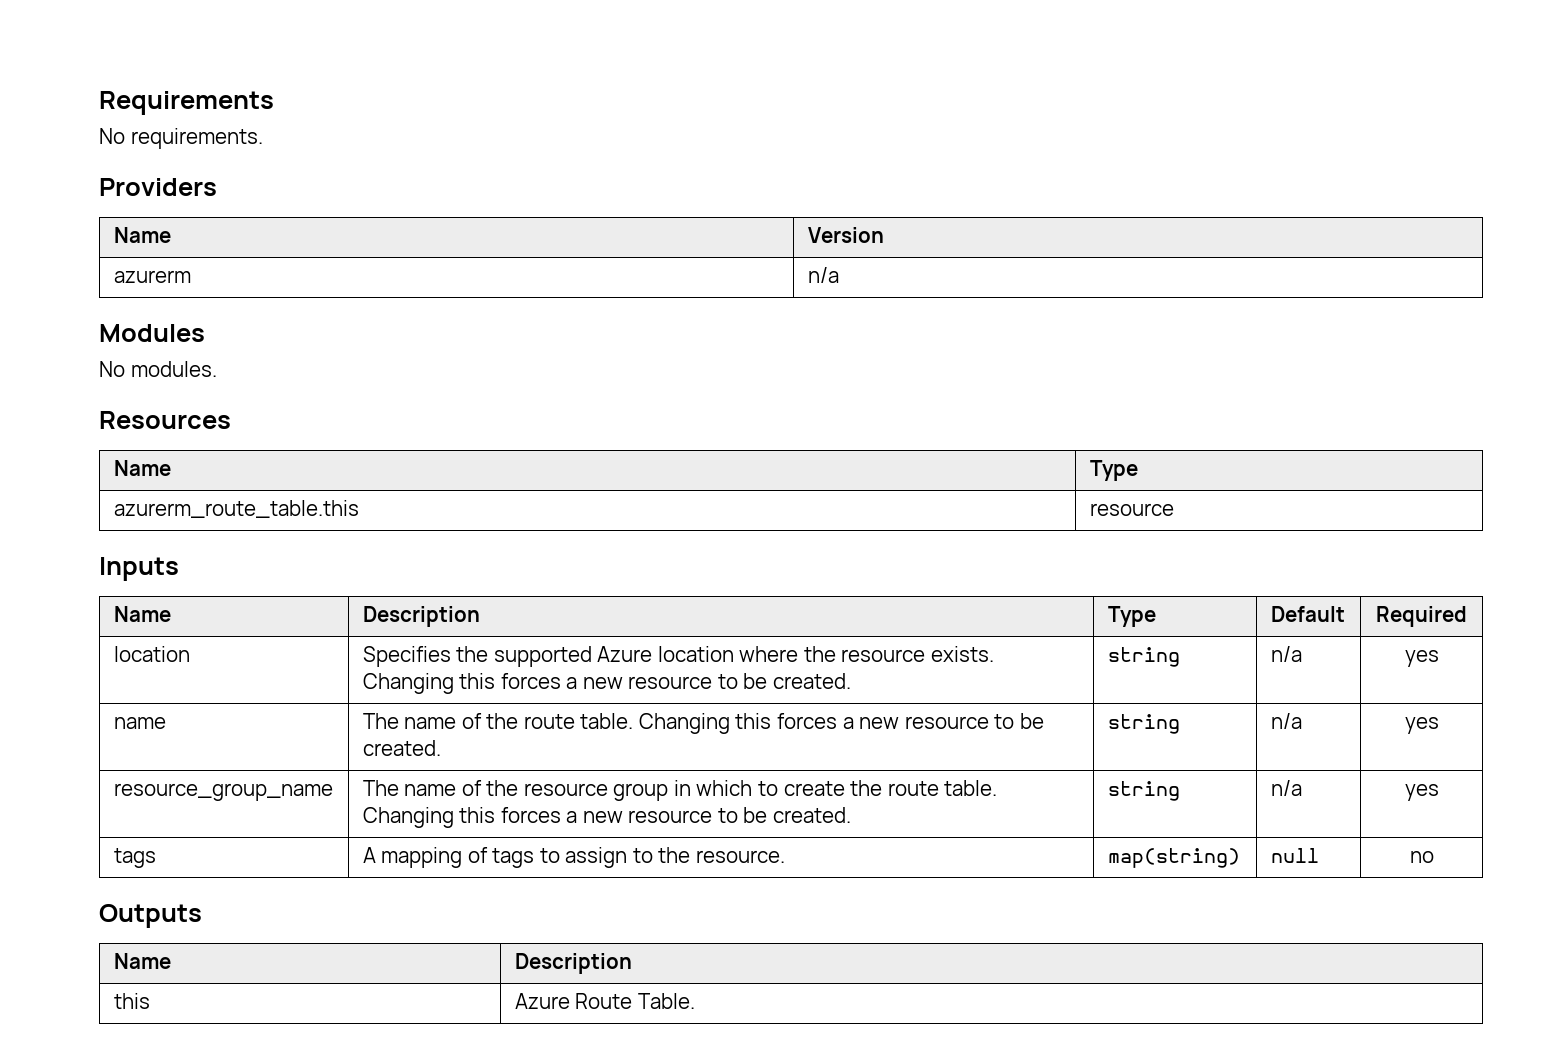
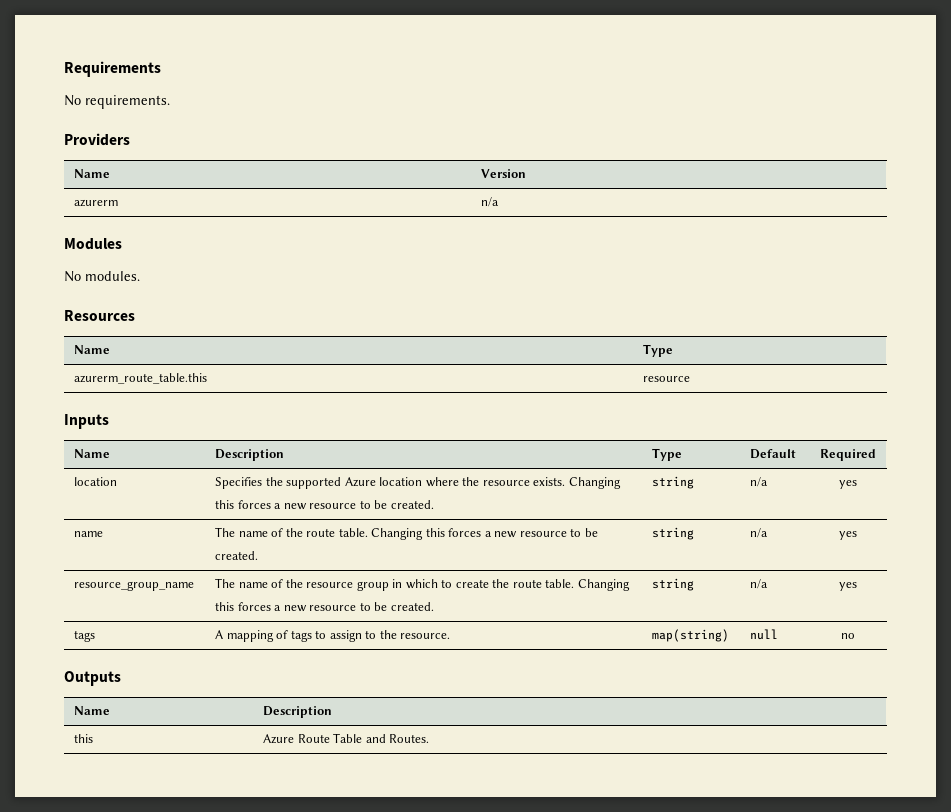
- this | Azure Route Table.
+ this | Azure Route Table and Routes.

